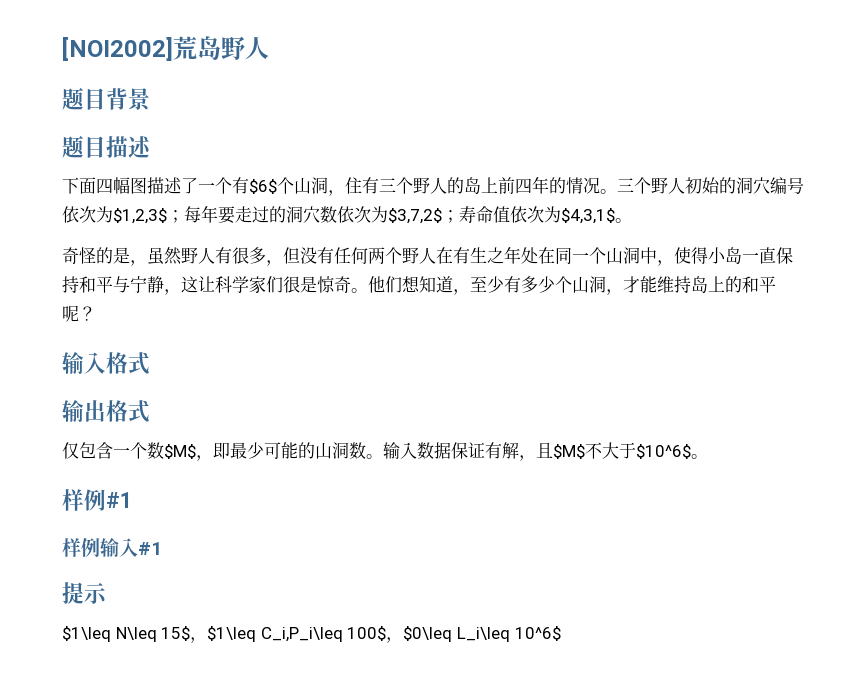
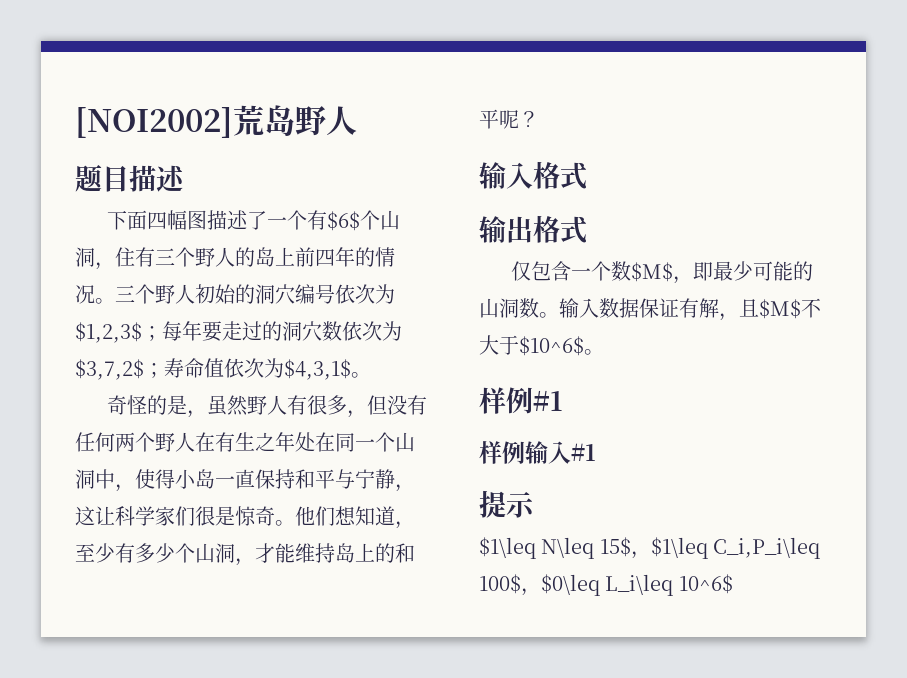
- 题目背景

